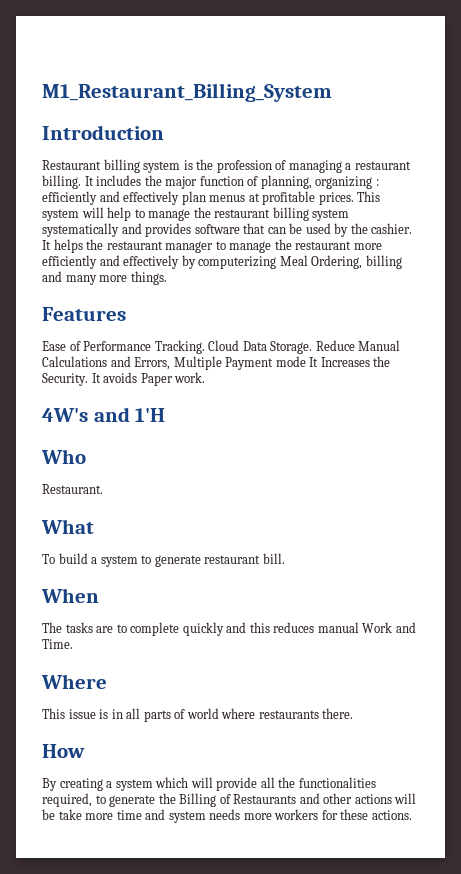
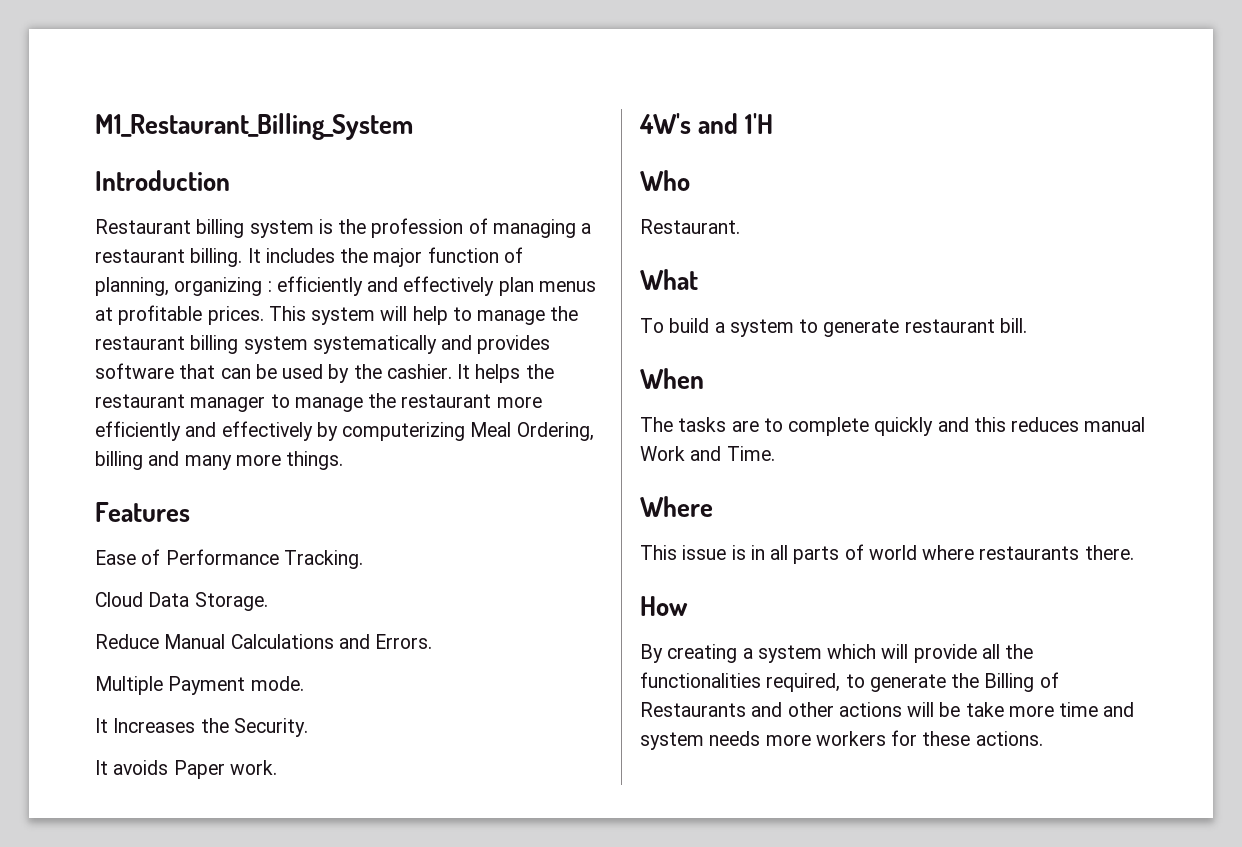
- Ease of Performance Tracking. Cloud Data Storage. Reduce Manual Calculations and Errors, Multiple Payment mode It Increases the Security. It avoids Paper work.
+ Ease of Performance Tracking.
+ Cloud Data Storage.
+ Reduce Manual Calculations and Errors.
+ Multiple Payment mode.
+ It Increases the Security.
+ It avoids Paper work.

